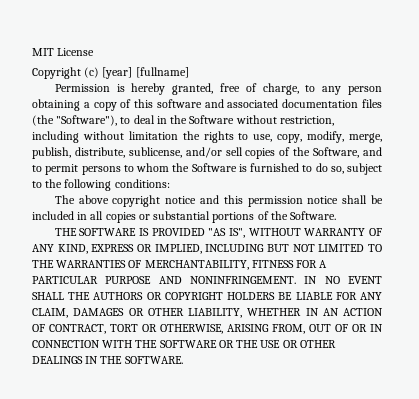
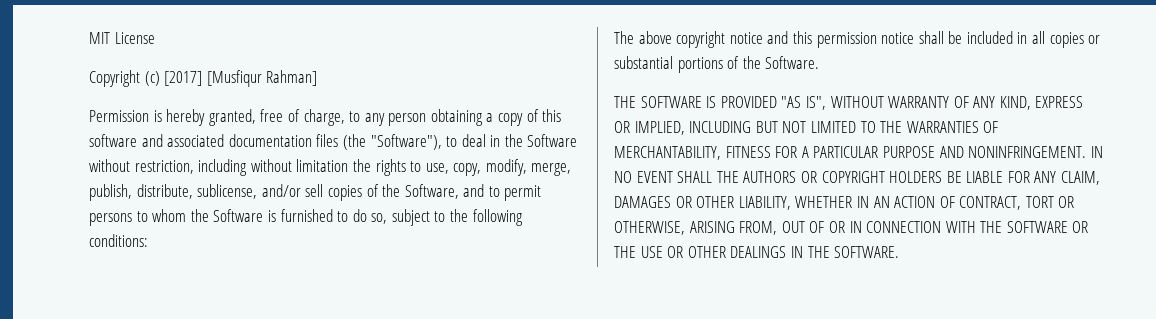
- Copyright (c) [year] [fullname]
+ Copyright (c) [2017] [Musfiqur Rahman]

